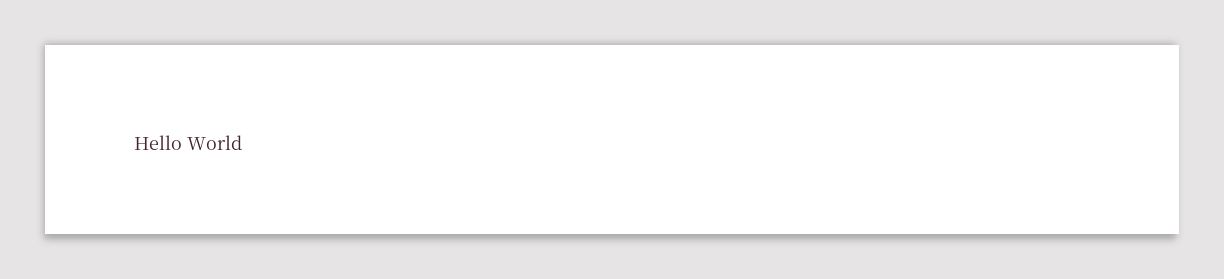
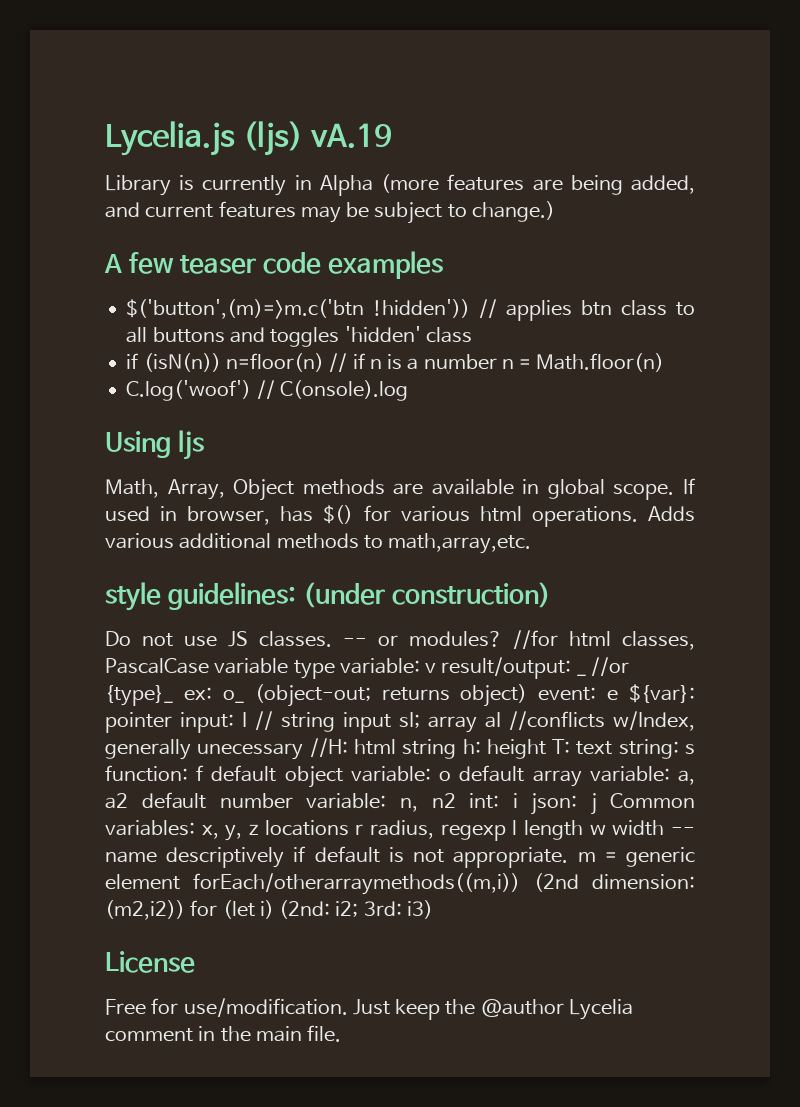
- Hello World
+ Lycelia.js (ljs) vA.19
+ Library is currently in Alpha (more features are being added, and current features may be subject to change.)
+ A few teaser code examples
+ $('button',(m)=>m.c('btn !hidden')) // applies btn class to all buttons and toggles 'hidden' class
+ if (isN(n)) n=floor(n) // if n is a number n = Math.floor(n)
+ C.log('woof') // C(onsole).log
+ Using ljs
+ Math, Array, Object methods are available in global scope. If used in browser, has $() for various html operations. Adds various additional methods to math,array,etc.
+ style guidelines: (under construction)
+ Do not use JS classes. -- or modules? //for html classes, PascalCase variable type variable: v result/output: _ //or {type}_ ex: o_ (object-out; returns object) event: e ${var}: pointer input: I // string input sI; array aI //conflicts w/Index, generally unecessary //H: html string h: height T: text string: s function: f default object variable: o default array variable: a, a2 default number variable: n, n2 int: i json: j Common variables: x, y, z locations r radius, regexp l length w width -- name descriptively if default is not appropriate. m = generic element forEach/otherarraymethods((m,i)) (2nd dimension: (m2,i2)) for (let i) (2nd: i2; 3rd: i3)
+ License
+ Free for use/modification. Just keep the @author Lycelia comment in the main file.

